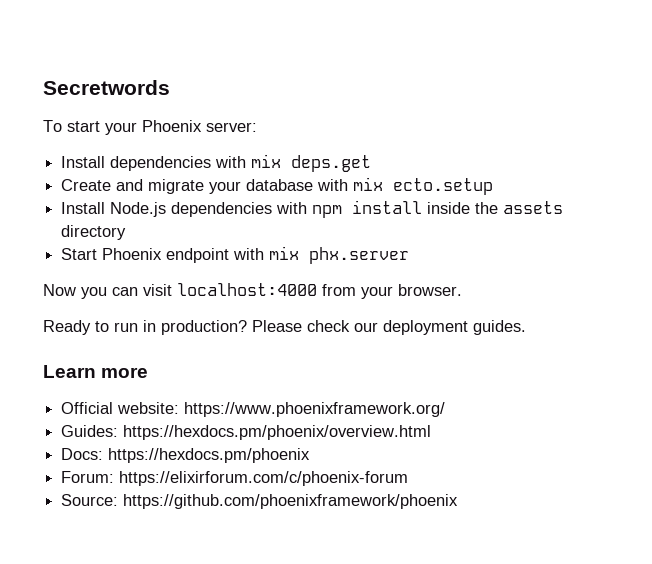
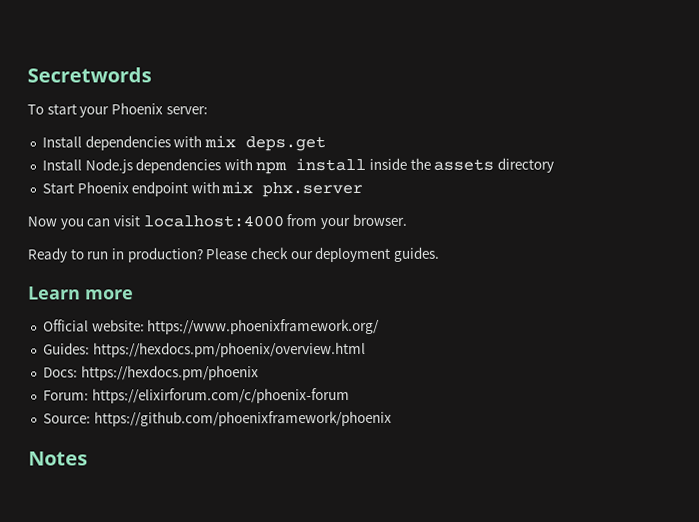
- Create and migrate your database with mix ecto.setup
+ Notes

